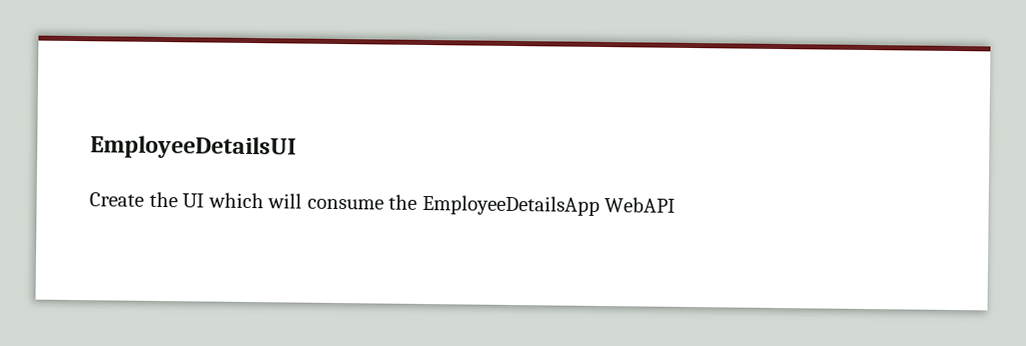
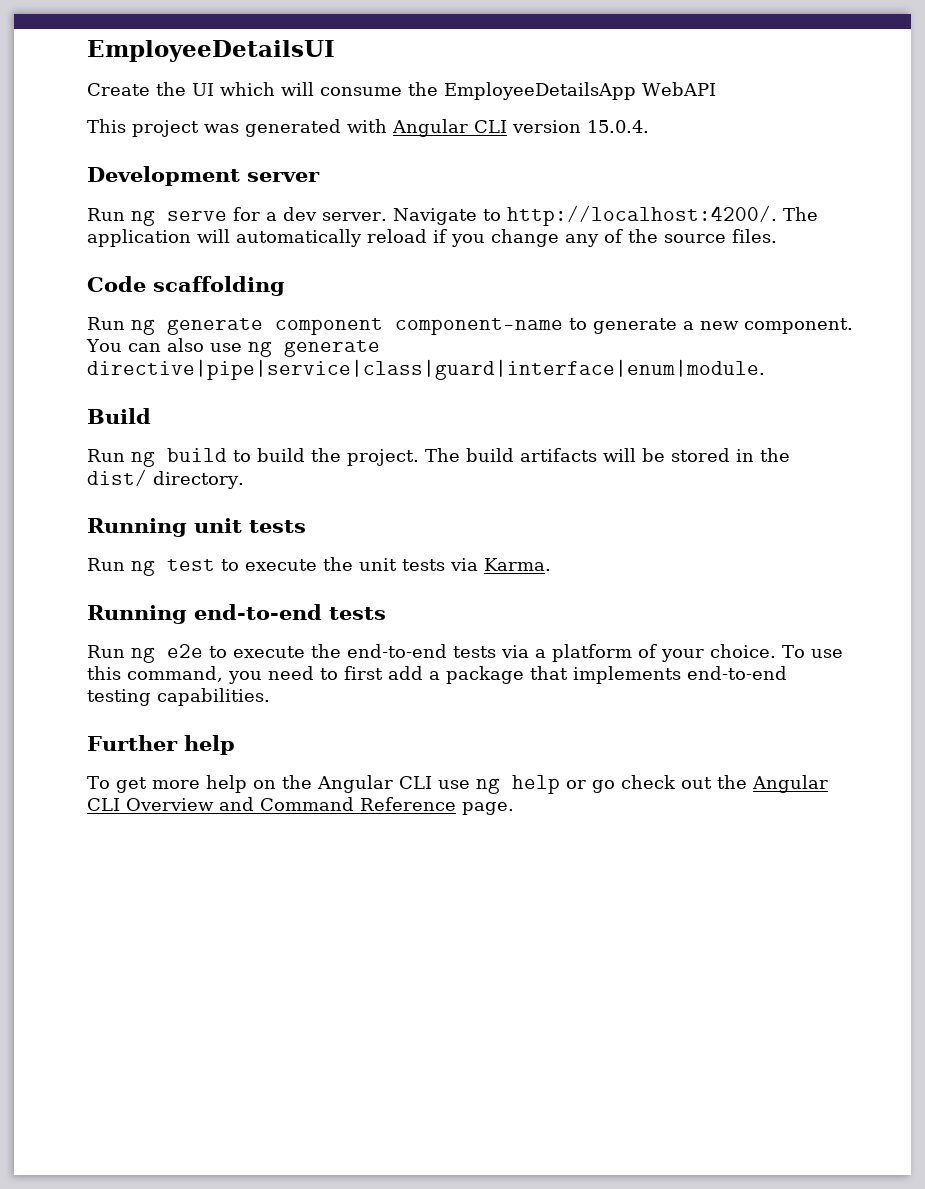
+ This project was generated with Angular CLI version 15.0.4.
+ Development server
+ Run ng serve for a dev server. Navigate to http://localhost:4200/. The application will automatically reload if you change any of the source files.
+ Code scaffolding
+ Run ng generate component component-name to generate a new component. You can also use ng generate directive|pipe|service|class|guard|interface|enum|module.
+ Build
+ Run ng build to build the project. The build artifacts will be stored in the dist/ directory.
+ Running unit tests
+ Run ng test to execute the unit tests via Karma.
+ Running end-to-end tests
+ Run ng e2e to execute the end-to-end tests via a platform of your choice. To use this command, you need to first add a package that implements end-to-end testing capabilities.
+ Further help
+ To get more help on the Angular CLI use ng help or go check out the Angular CLI Overview and Command Reference page.

